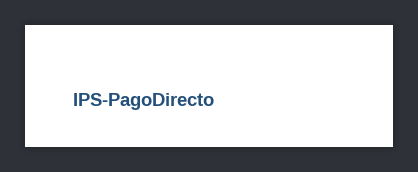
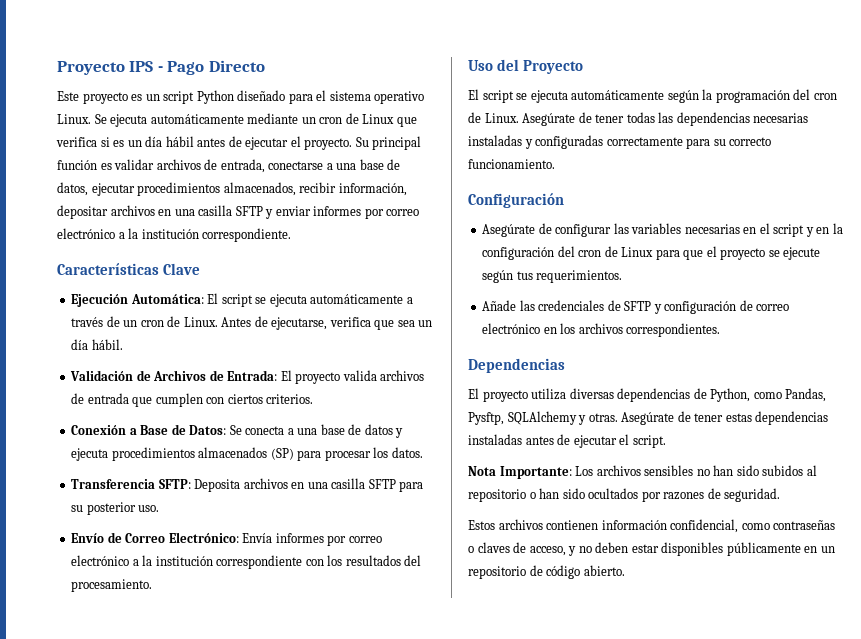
- IPS-PagoDirecto
+ Proyecto IPS - Pago Directo
+ Este proyecto es un script Python diseñado para el sistema operativo Linux. Se ejecuta automáticamente mediante un cron de Linux que verifica si es un día hábil antes de ejecutar el proyecto. Su principal función es validar archivos de entrada, conectarse a una base de datos, ejecutar procedimientos almacenados, recibir información, depositar archivos en una casilla SFTP y enviar informes por correo electrónico a la institución correspondiente.
+ Características Clave
+ Ejecución Automática: El script se ejecuta automáticamente a través de un cron de Linux. Antes de ejecutarse, verifica que sea un día hábil.
+ Validación de Archivos de Entrada: El proyecto valida archivos de entrada que cumplen con ciertos criterios.
+ Conexión a Base de Datos: Se conecta a una base de datos y ejecuta procedimientos almacenados (SP) para procesar los datos.
+ Transferencia SFTP: Deposita archivos en una casilla SFTP para su posterior uso.
+ Envío de Correo Electrónico: Envía informes por correo electrónico a la institución correspondiente con los resultados del procesamiento.
+ Uso del Proyecto
+ El script se ejecuta automáticamente según la programación del cron de Linux. Asegúrate de tener todas las dependencias necesarias instaladas y configuradas correctamente para su correcto funcionamiento.
+ Configuración
+ Asegúrate de configurar las variables necesarias en el script y en la configuración del cron de Linux para que el proyecto se ejecute según tus requerimientos.
+ Añade las credenciales de SFTP y configuración de correo electrónico en los archivos correspondientes.
+ Dependencias
+ El proyecto utiliza diversas dependencias de Python, como Pandas, Pysftp, SQLAlchemy y otras. Asegúrate de tener estas dependencias instaladas antes de ejecutar el script.
+ Nota Importante: Los archivos sensibles no han sido subidos al repositorio o han sido ocultados por razones de seguridad.
+ Estos archivos contienen información confidencial, como contraseñas o claves de acceso, y no deben estar disponibles públicamente en un repositorio de código abierto.

